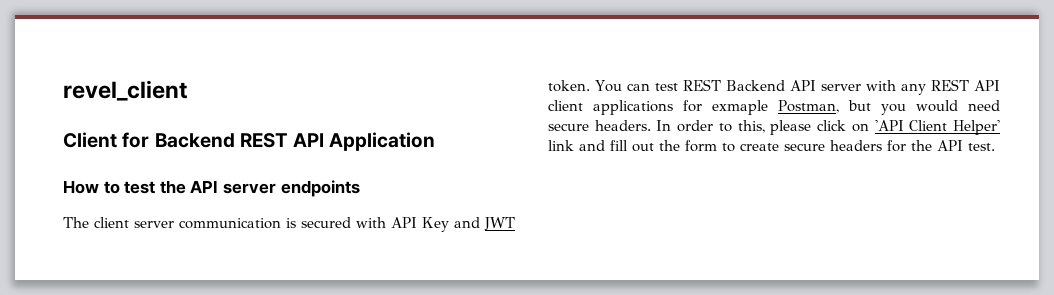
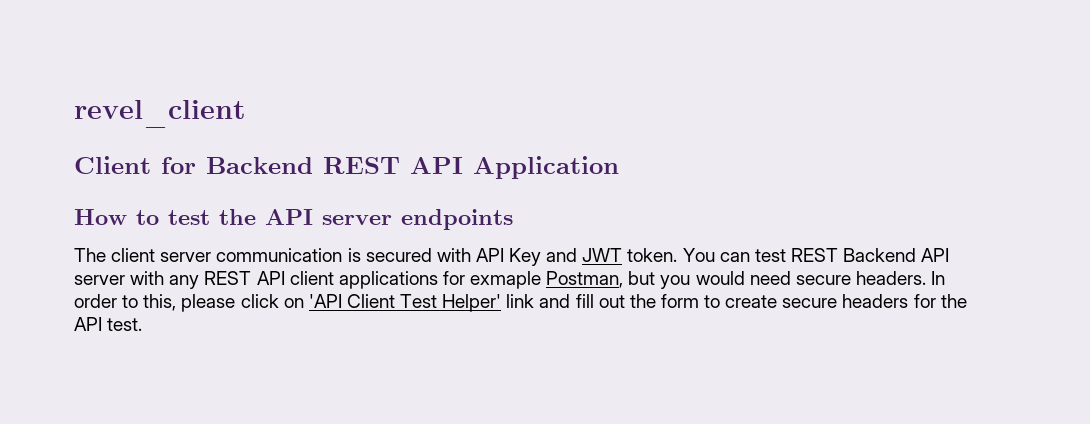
- In order to this, please click on 'API Client Helper' link and fill out the form to create secure headers for the API test.
+ In order to this, please click on 'API Client Test Helper' link and fill out the form to create secure headers for the API test.

